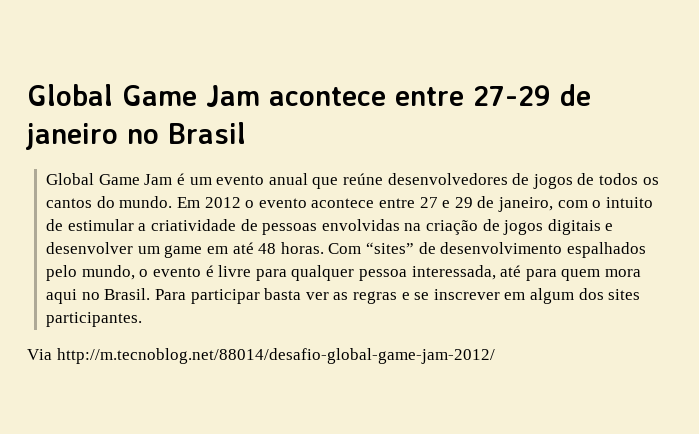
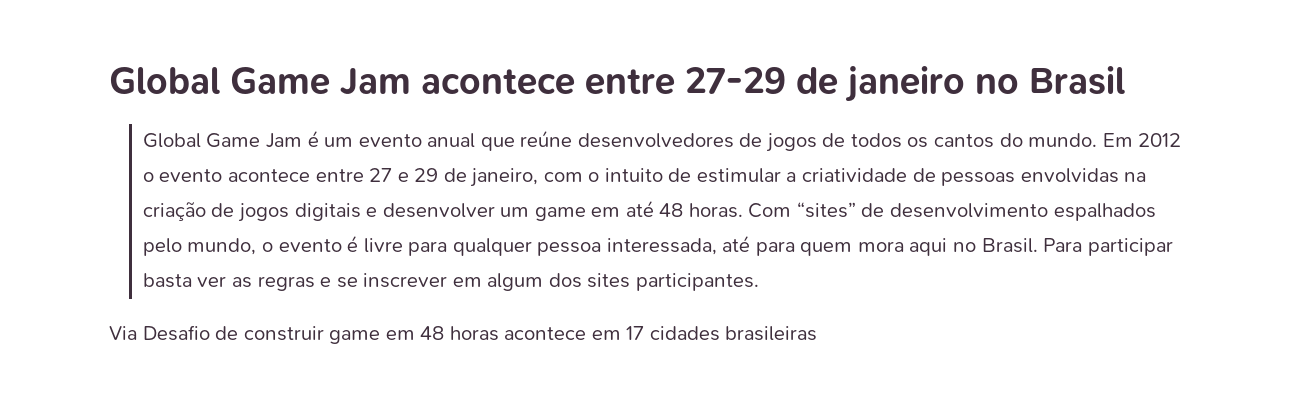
- Via http://m.tecnoblog.net/88014/desafio-global-game-jam-2012/
+ Via Desafio de construir game em 48 horas acontece em 17 cidades brasileiras

